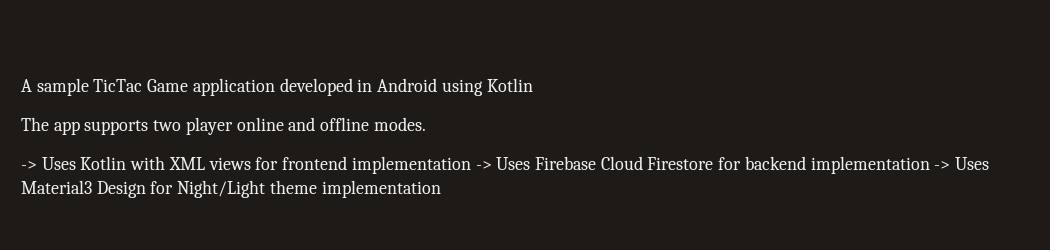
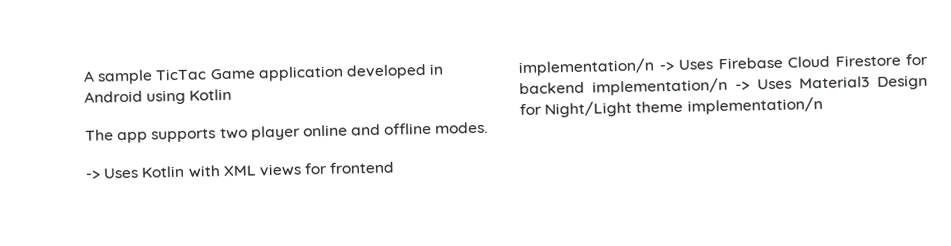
- -> Uses Kotlin with XML views for frontend implementation -> Uses Firebase Cloud Firestore for backend implementation -> Uses Material3 Design for Night/Light theme implementation
+ -> Uses Kotlin with XML views for frontend implementation/n -> Uses Firebase Cloud Firestore for backend implementation/n -> Uses Material3 Design for Night/Light theme implementation/n

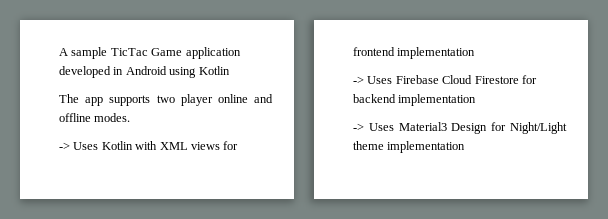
- -> Uses Kotlin with XML views for frontend implementation/n -> Uses Firebase Cloud Firestore for backend implementation/n -> Uses Material3 Design for Night/Light theme implementation/n
+ -> Uses Kotlin with XML views for frontend implementation
+ -> Uses Firebase Cloud Firestore for backend implementation
+ -> Uses Material3 Design for Night/Light theme implementation

